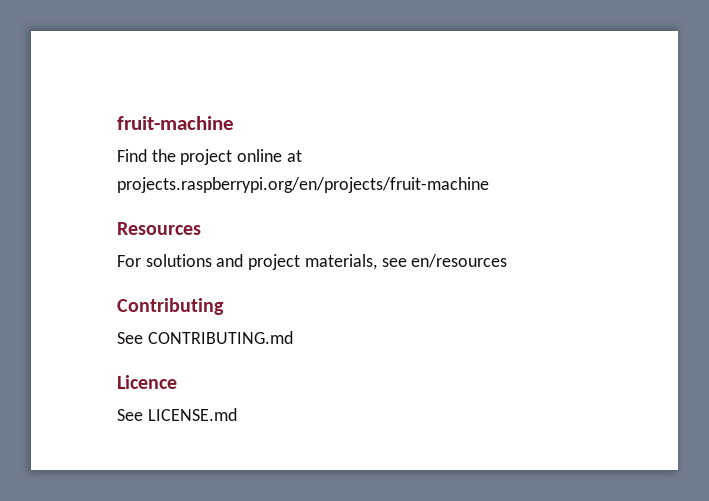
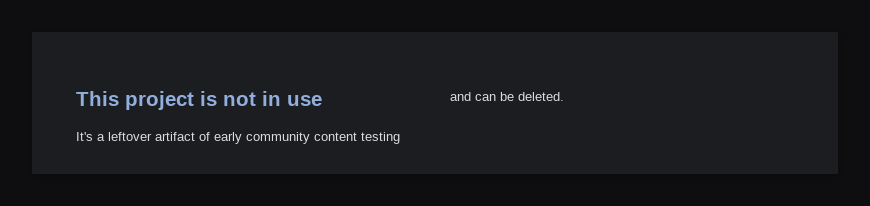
- fruit-machine
- Find the project online at projects.raspberrypi.org/en/projects/fruit-machine
- Resources
- For solutions and project materials, see en/resources
- Contributing
- See CONTRIBUTING.md
- Licence
- See LICENSE.md
+ This project is not in use
+ It's a leftover artifact of early community content testing and can be deleted.

